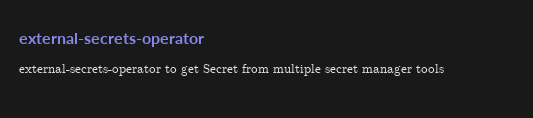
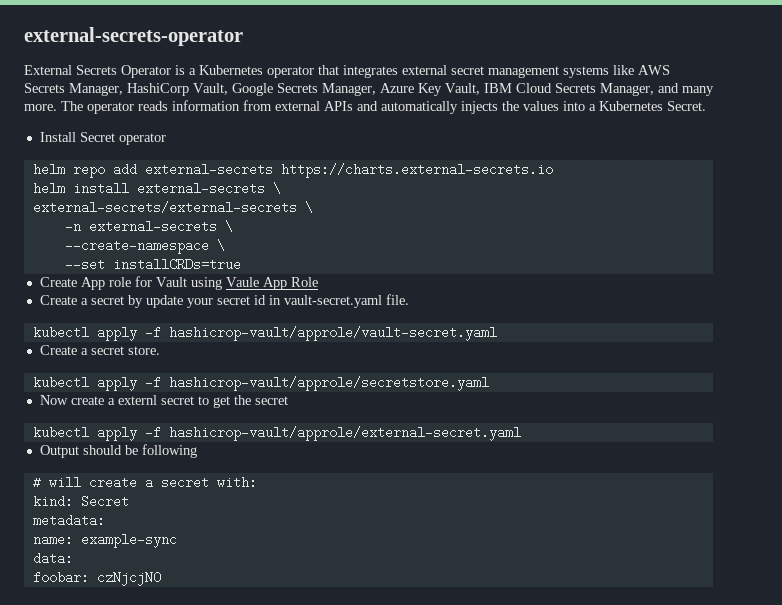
- external-secrets-operator to get Secret from multiple secret manager tools
+ External Secrets Operator is a Kubernetes operator that integrates external secret management systems like AWS Secrets Manager, HashiCorp Vault, Google Secrets Manager, Azure Key Vault, IBM Cloud Secrets Manager, and many more. The operator reads information from external APIs and automatically injects the values into a Kubernetes Secret.
+ Install Secret operator
+ helm repo add external-secrets https://charts.external-secrets.io
+ helm install external-secrets \
+ external-secrets/external-secrets \
+ -n external-secrets \
+ --create-namespace \
+ --set installCRDs=true
+ Create App role for Vault using Vaule App Role
+ Create a secret by update your secret id in vault-secret.yaml file.
+ kubectl apply -f hashicrop-vault/approle/vault-secret.yaml
+ Create a secret store.
+ kubectl apply -f hashicrop-vault/approle/secretstore.yaml
+ Now create a externl secret to get the secret
+ kubectl apply -f hashicrop-vault/approle/external-secret.yaml
+ Output should be following
+ # will create a secret with:
+ kind: Secret
+ metadata:
+ name: example-sync
+ data:
+ foobar: czNjcjN0

